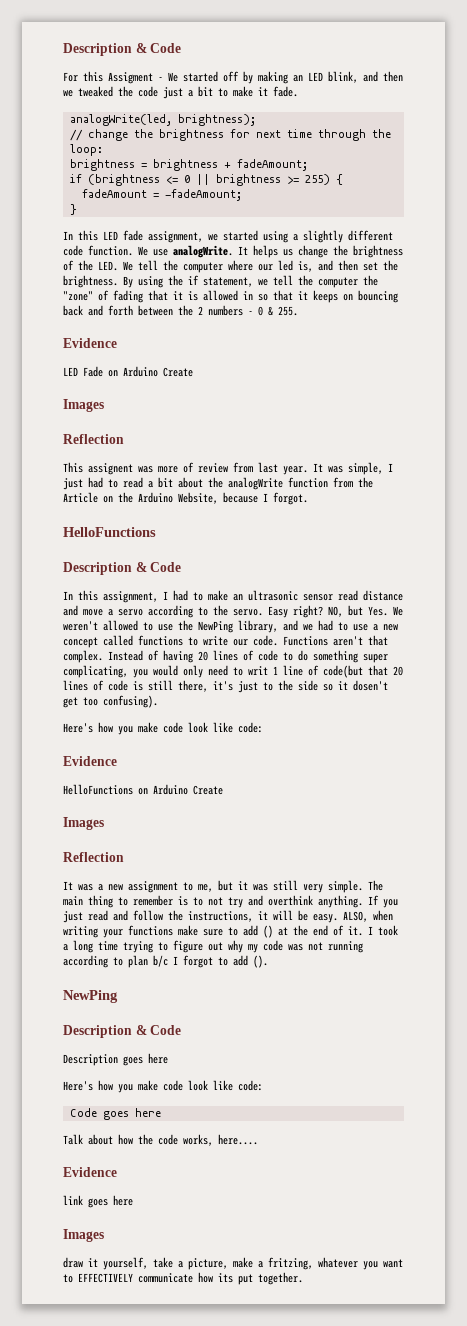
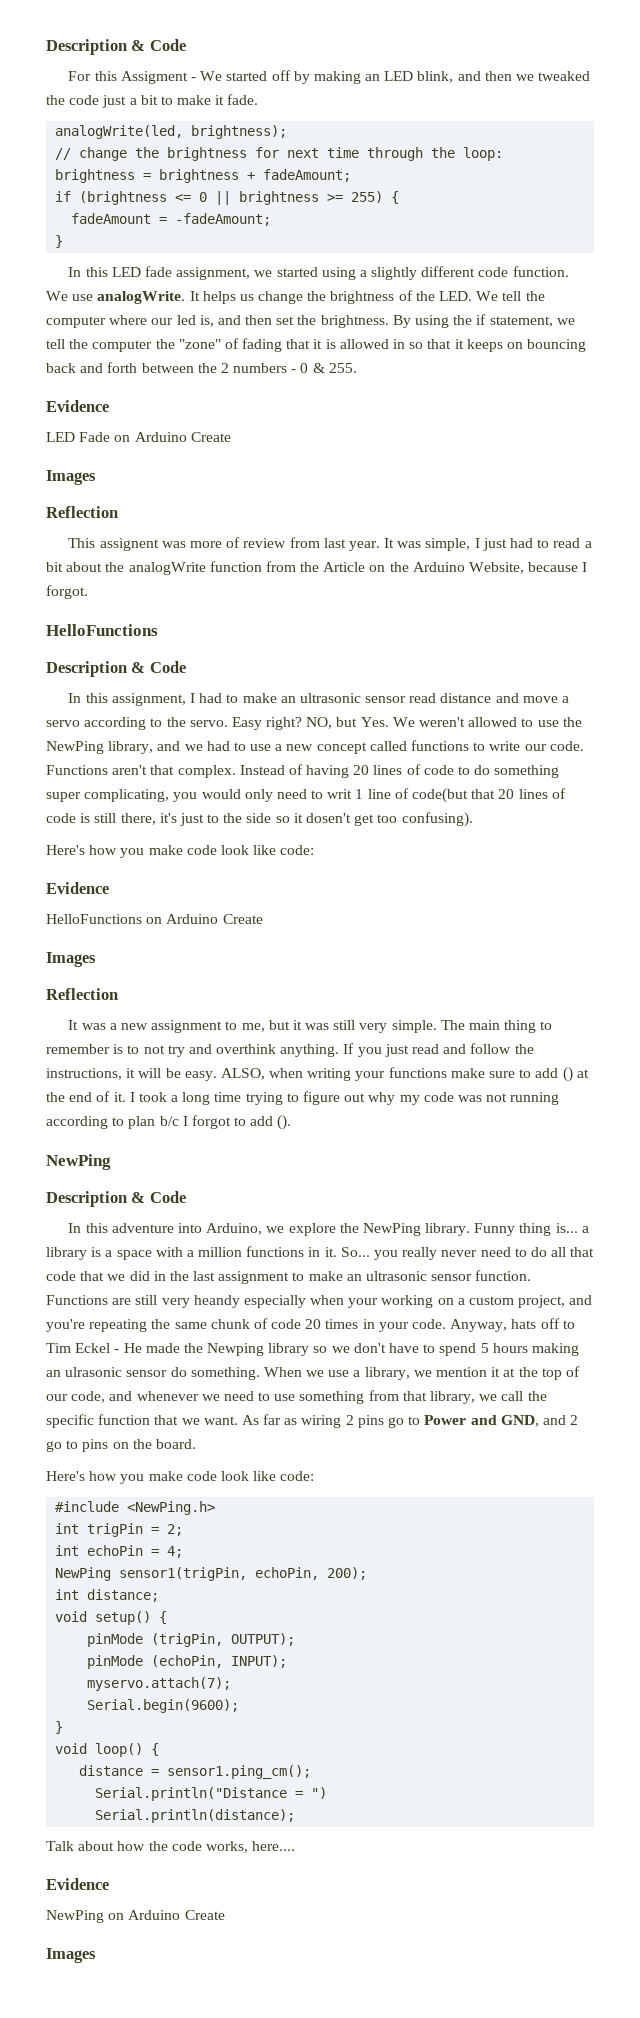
- Description goes here
+ In this adventure into Arduino, we explore the NewPing library. Funny thing is... a library is a space with a million functions in it. So... you really never need to do all that code that we did in the last assignment to make an ultrasonic sensor function. Functions are still very heandy especially when your working on a custom project, and you're repeating the same chunk of code 20 times in your code. Anyway, hats off to Tim Eckel - He made the Newping library so we don't have to spend 5 hours making an ulrasonic sensor do something. When we use a library, we mention it at the top of our code, and whenever we need to use something from that library, we call the specific function that we want. As far as wiring 2 pins go to Power and GND, and 2 go to pins on the board.
  Here's how you make code look like code:
- Code goes here
+ #include <NewPing.h>
+ int trigPin = 2;
+ int echoPin = 4;
+ NewPing sensor1(trigPin, echoPin, 200);
+ int distance;
+ void setup() {
+ pinMode (trigPin, OUTPUT);
+ pinMode (echoPin, INPUT);
+ myservo.attach(7);
+ Serial.begin(9600);
+ }
+ void loop() {
+ distance = sensor1.ping_cm();
+ Serial.println("Distance = ")
+ Serial.println(distance);
- link goes here
+ NewPing on Arduino Create
  Images
- draw it yourself, take a picture, make a fritzing, whatever you want to EFFECTIVELY communicate how its put together.

